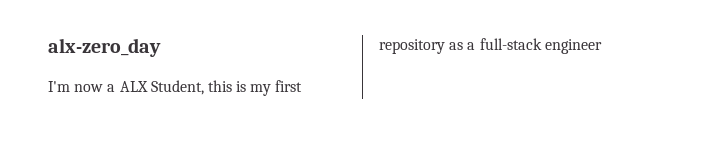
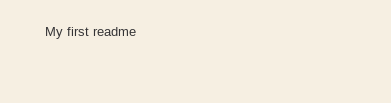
- alx-zero_day
- I'm now a ALX Student, this is my first repository as a full-stack engineer
+ My first readme

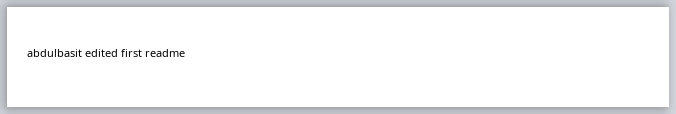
- My first readme
+ abdulbasit edited first readme

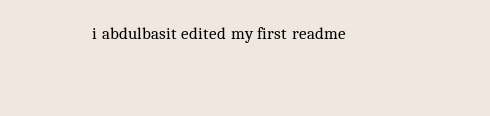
- abdulbasit edited first readme
+ i abdulbasit edited my first readme

